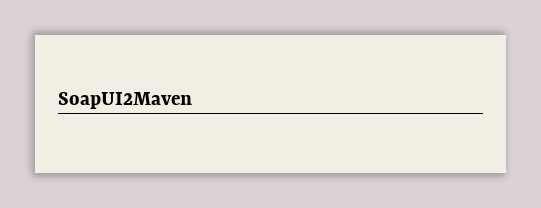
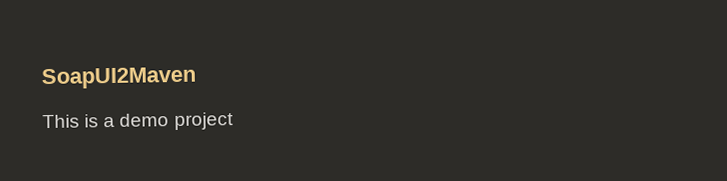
+ This is a demo project

